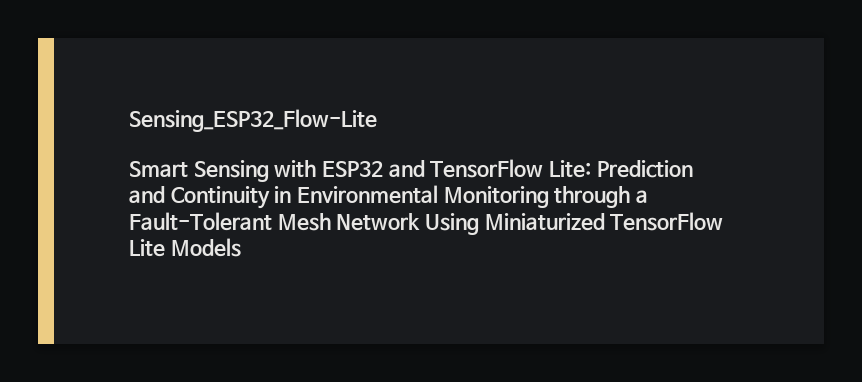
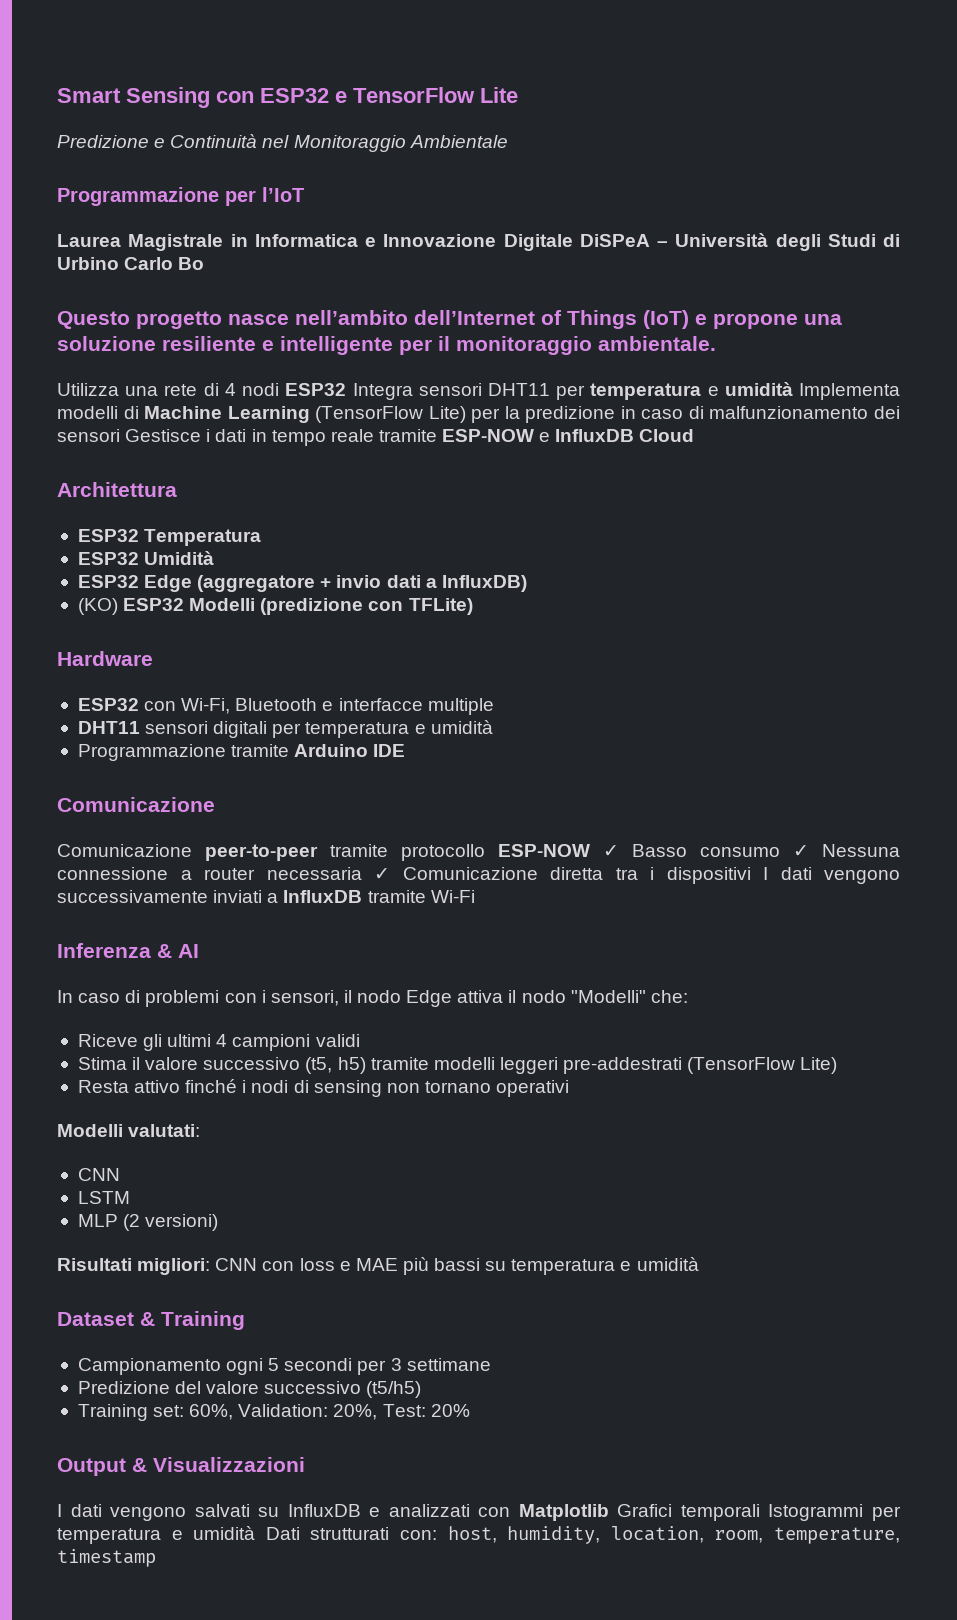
- Sensing_ESP32_Flow-Lite
- Smart Sensing with ESP32 and TensorFlow Lite: Prediction and Continuity in Environmental Monitoring through a Fault-Tolerant Mesh Network Using Miniaturized TensorFlow Lite Models
+ Smart Sensing con ESP32 e TensorFlow Lite
+ Predizione e Continuità nel Monitoraggio Ambientale
+ Programmazione per l’IoT
+ Laurea Magistrale in Informatica e Innovazione Digitale DiSPeA – Università degli Studi di Urbino Carlo Bo
+ Questo progetto nasce nell’ambito dell’Internet of Things (IoT) e propone una soluzione resiliente e intelligente per il monitoraggio ambientale.
+ Utilizza una rete di 4 nodi ESP32 Integra sensori DHT11 per temperatura e umidità Implementa modelli di Machine Learning (TensorFlow Lite) per la predizione in caso di malfunzionamento dei sensori Gestisce i dati in tempo reale tramite ESP-NOW e InfluxDB Cloud
+ Architettura
+ ESP32 Temperatura
+ ESP32 Umidità
+ ESP32 Edge (aggregatore + invio dati a InfluxDB)
+ (KO) ESP32 Modelli (predizione con TFLite)
+ Hardware
+ ESP32 con Wi-Fi, Bluetooth e interfacce multiple
+ DHT11 sensori digitali per temperatura e umidità
+ Programmazione tramite Arduino IDE
+ Comunicazione
+ Comunicazione peer-to-peer tramite protocollo ESP-NOW ✓ Basso consumo ✓ Nessuna connessione a router necessaria ✓ Comunicazione diretta tra i dispositivi I dati vengono successivamente inviati a InfluxDB tramite Wi-Fi
+ Inferenza & AI
+ In caso di problemi con i sensori, il nodo Edge attiva il nodo "Modelli" che:
+ Riceve gli ultimi 4 campioni validi
+ Stima il valore successivo (t5, h5) tramite modelli leggeri pre-addestrati (TensorFlow Lite)
+ Resta attivo finché i nodi di sensing non tornano operativi
+ Modelli valutati:
+ CNN
+ LSTM
+ MLP (2 versioni)
+ Risultati migliori: CNN con loss e MAE più bassi su temperatura e umidità
+ Dataset & Training
+ Campionamento ogni 5 secondi per 3 settimane
+ Predizione del valore successivo (t5/h5)
+ Training set: 60%, Validation: 20%, Test: 20%
+ Output & Visualizzazioni
+ I dati vengono salvati su InfluxDB e analizzati con Matplotlib Grafici temporali Istogrammi per temperatura e umidità Dati strutturati con: host, humidity, location, room, temperature, timestamp

